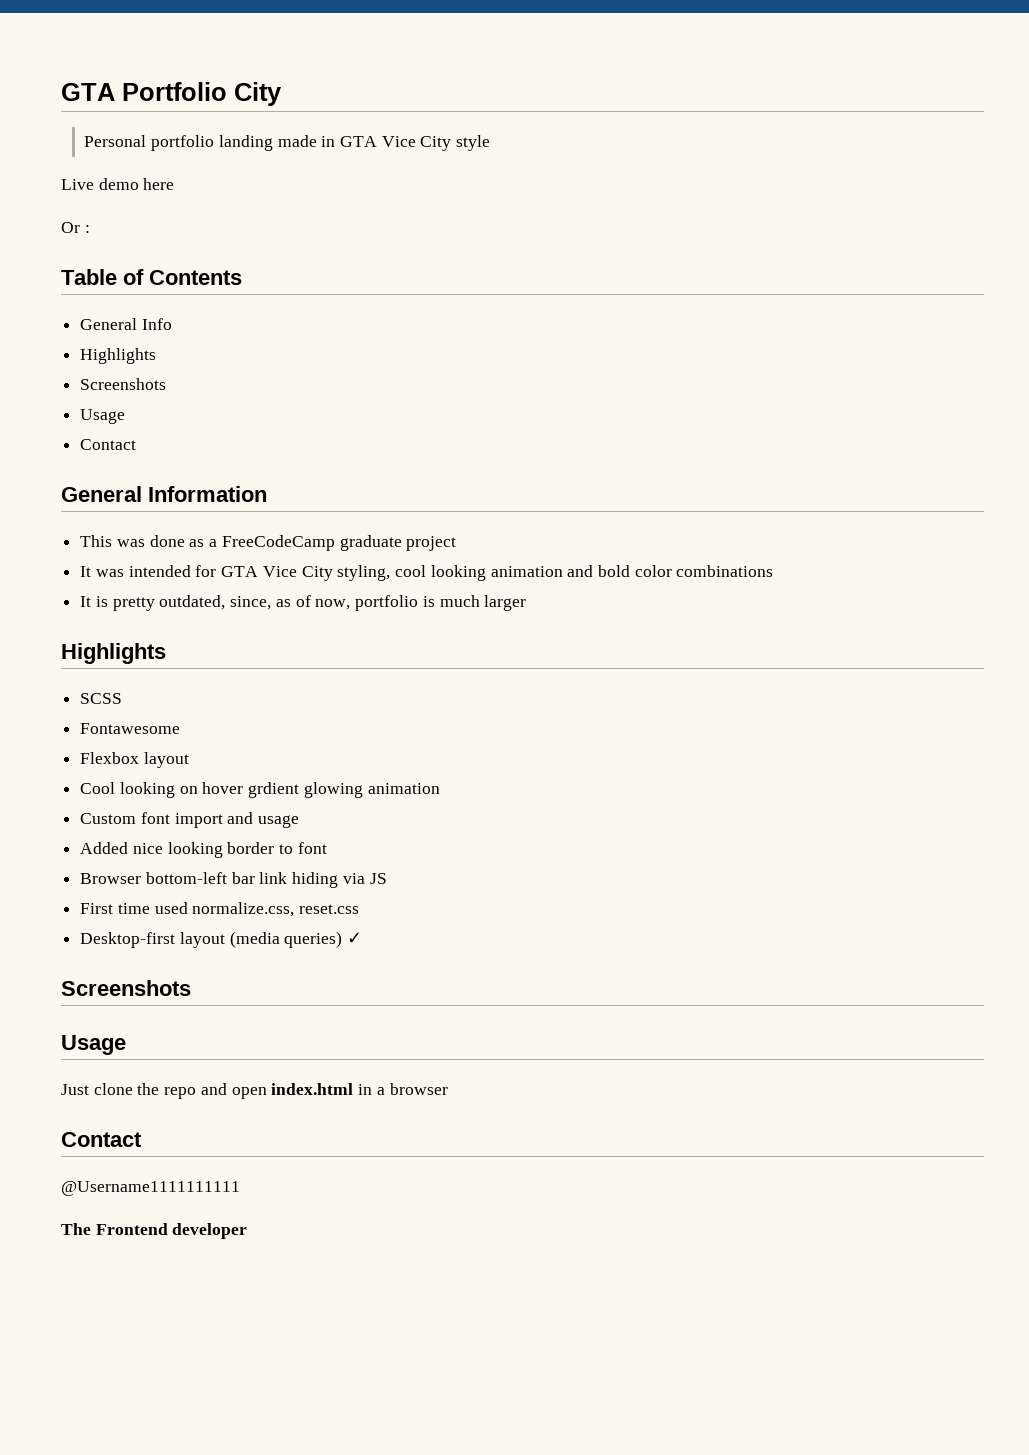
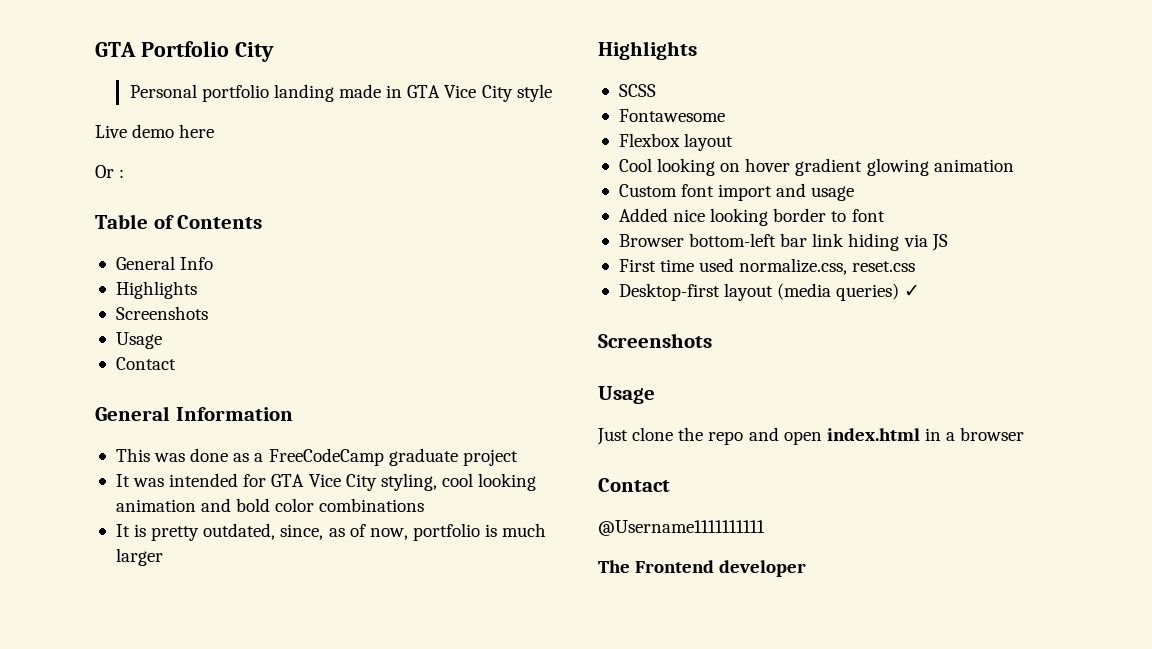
- Cool looking on hover grdient glowing animation
+ Cool looking on hover gradient glowing animation

